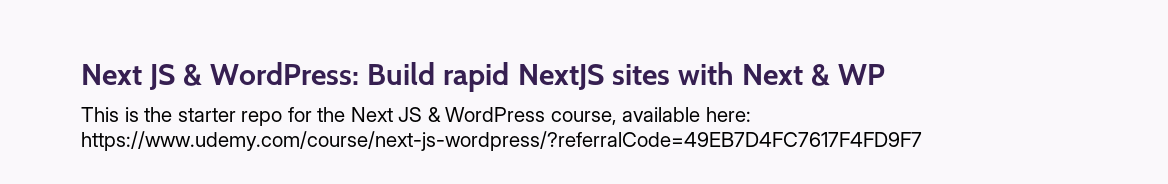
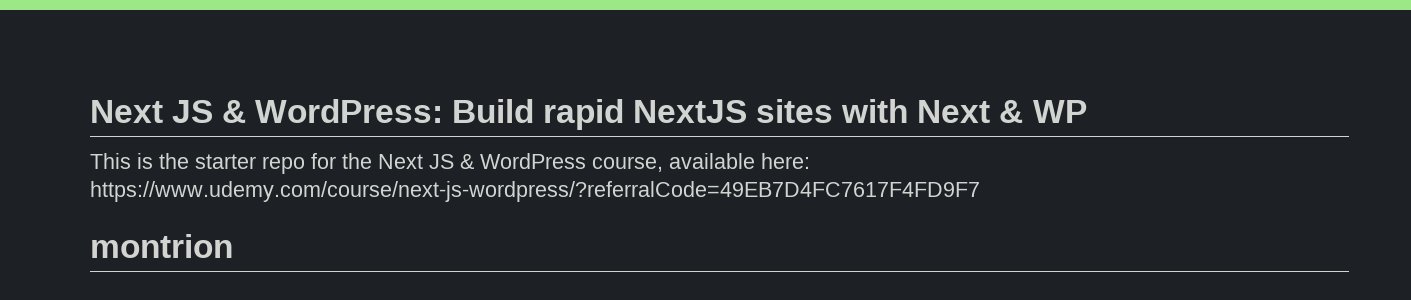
+ montrion

